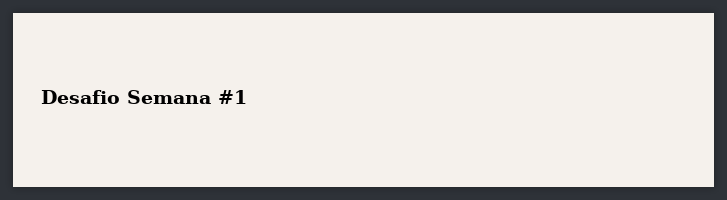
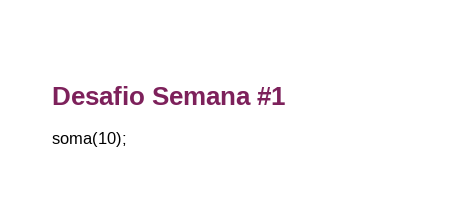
+ soma(10);

